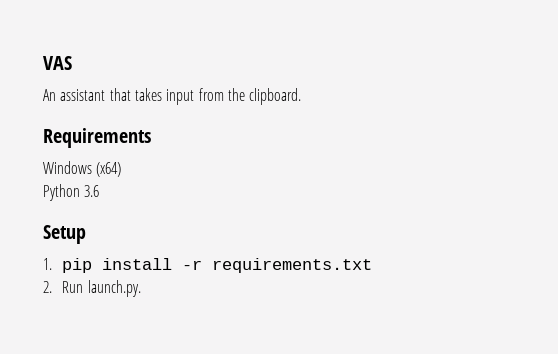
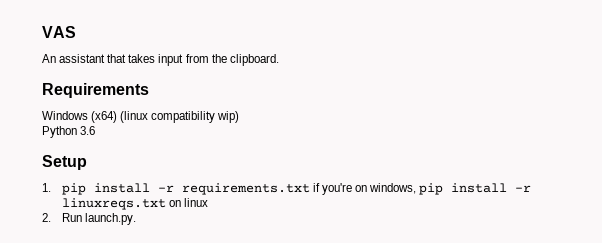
- Windows (x64)
+ Windows (x64) (linux compatibility wip)
- 1. pip install -r requirements.txt
+ 1. pip install -r requirements.txt if you're on windows, pip install -r linuxreqs.txt on linux

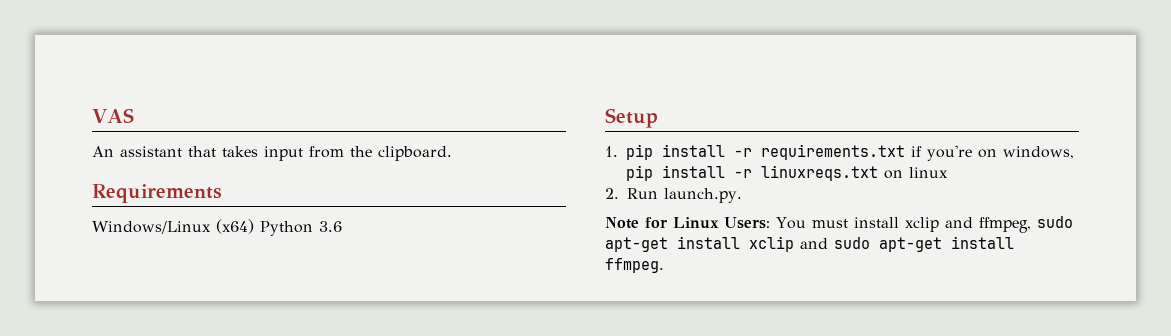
- Windows (x64) (linux compatibility wip)
- Python 3.6
+ Windows/Linux (x64) Python 3.6
+ Note for Linux Users: You must install xclip and ffmpeg, sudo apt-get install xclip and sudo apt-get install ffmpeg.

